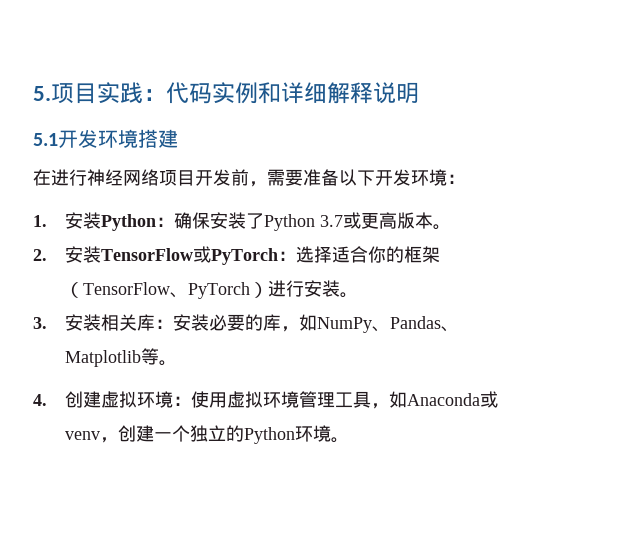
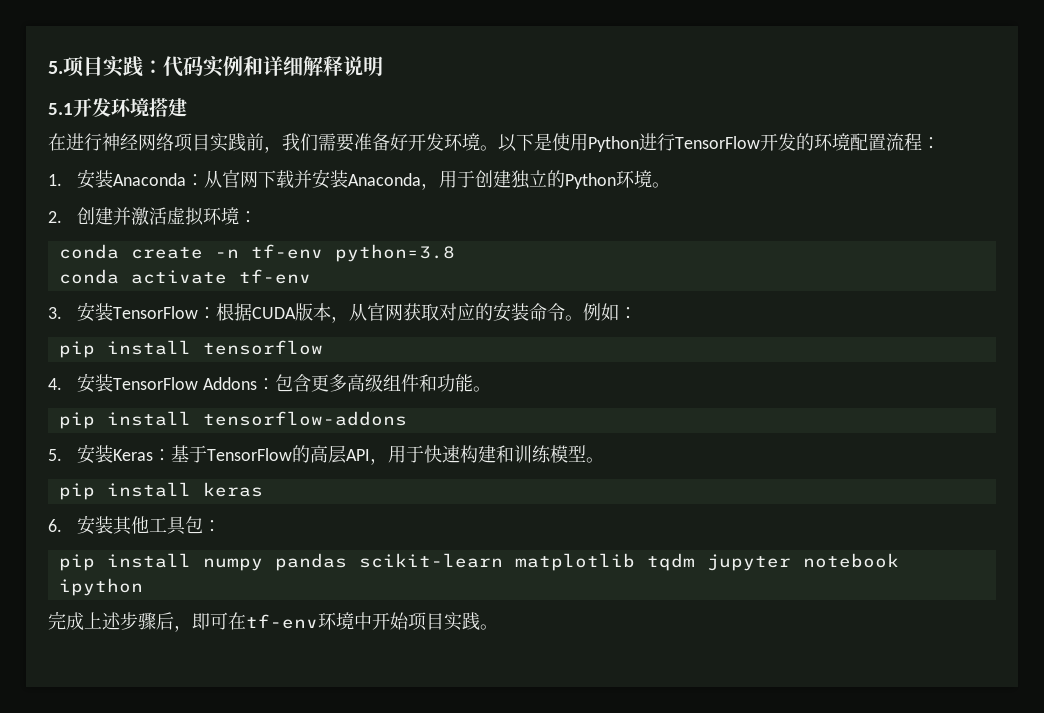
- 在进行神经网络项目开发前，需要准备以下开发环境：
- 1.安装Python：确保安装了Python 3.7或更高版本。
- 2.安装TensorFlow或PyTorch：选择适合你的框架（TensorFlow、PyTorch）进行安装。
- 3.安装相关库：安装必要的库，如NumPy、Pandas、Matplotlib等。
- 4.创建虚拟环境：使用虚拟环境管理工具，如Anaconda或venv，创建一个独立的Python环境。
+ 在进行神经网络项目实践前，我们需要准备好开发环境。以下是使用Python进行TensorFlow开发的环境配置流程：
+ 1.安装Anaconda：从官网下载并安装Anaconda，用于创建独立的Python环境。
+ 2.创建并激活虚拟环境：
+ conda create -n tf-env python=3.8
+ conda activate tf-env
+ 3.安装TensorFlow：根据CUDA版本，从官网获取对应的安装命令。例如：
+ pip install tensorflow
+ 4.安装TensorFlow Addons：包含更多高级组件和功能。
+ pip install tensorflow-addons
+ 5.安装Keras：基于TensorFlow的高层API，用于快速构建和训练模型。
+ pip install keras
+ 6.安装其他工具包：
+ pip install numpy pandas scikit-learn matplotlib tqdm jupyter notebook ipython
+ 完成上述步骤后，即可在tf-env环境中开始项目实践。

